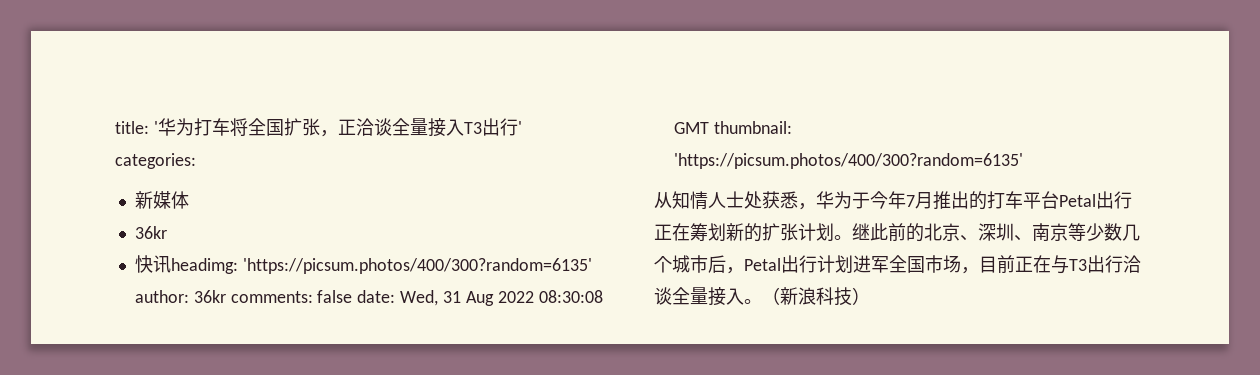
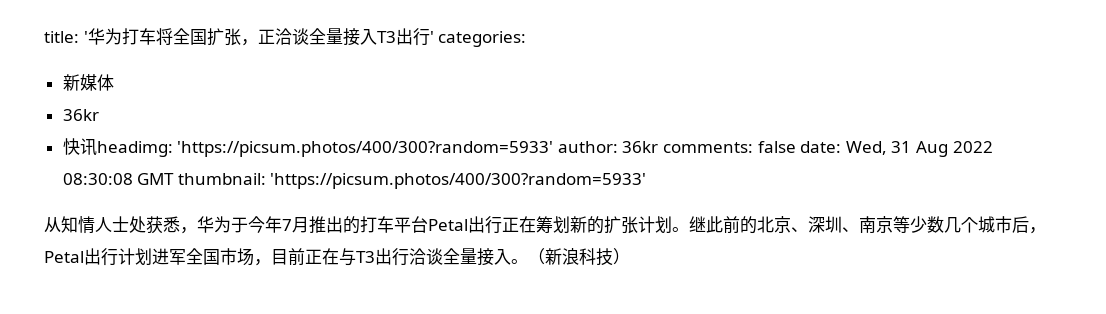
- 快讯headimg: 'https://picsum.photos/400/300?random=6135' author: 36kr comments: false date: Wed, 31 Aug 2022 08:30:08 GMT thumbnail: 'https://picsum.photos/400/300?random=6135'
+ 快讯headimg: 'https://picsum.photos/400/300?random=5933' author: 36kr comments: false date: Wed, 31 Aug 2022 08:30:08 GMT thumbnail: 'https://picsum.photos/400/300?random=5933'

